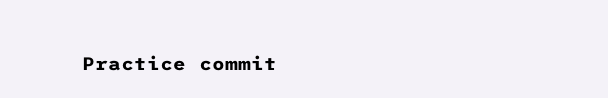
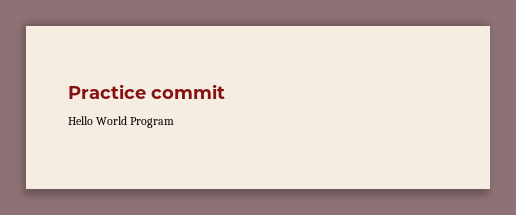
+ Hello World Program

